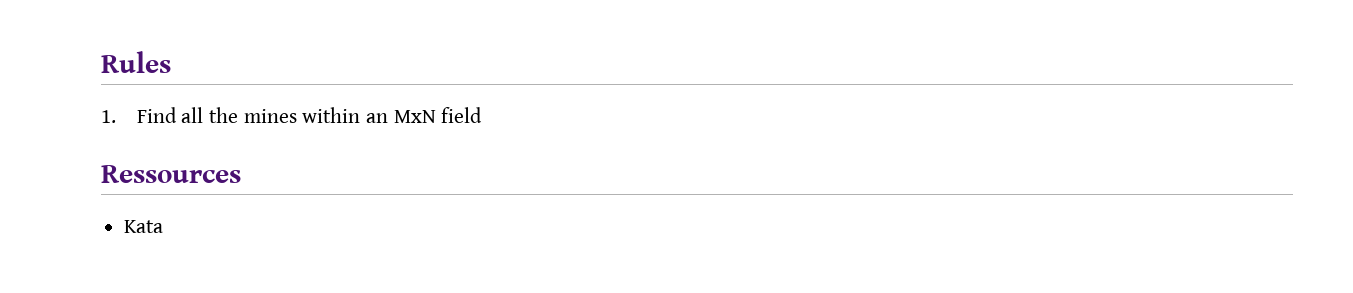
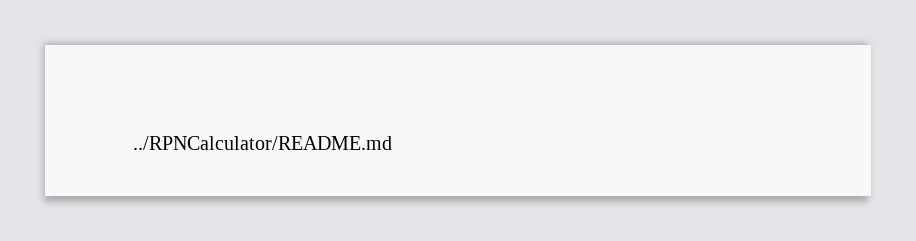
- Rules
- 1. Find all the mines within an MxN field
- Ressources
- Kata
+ ../RPNCalculator/README.md

